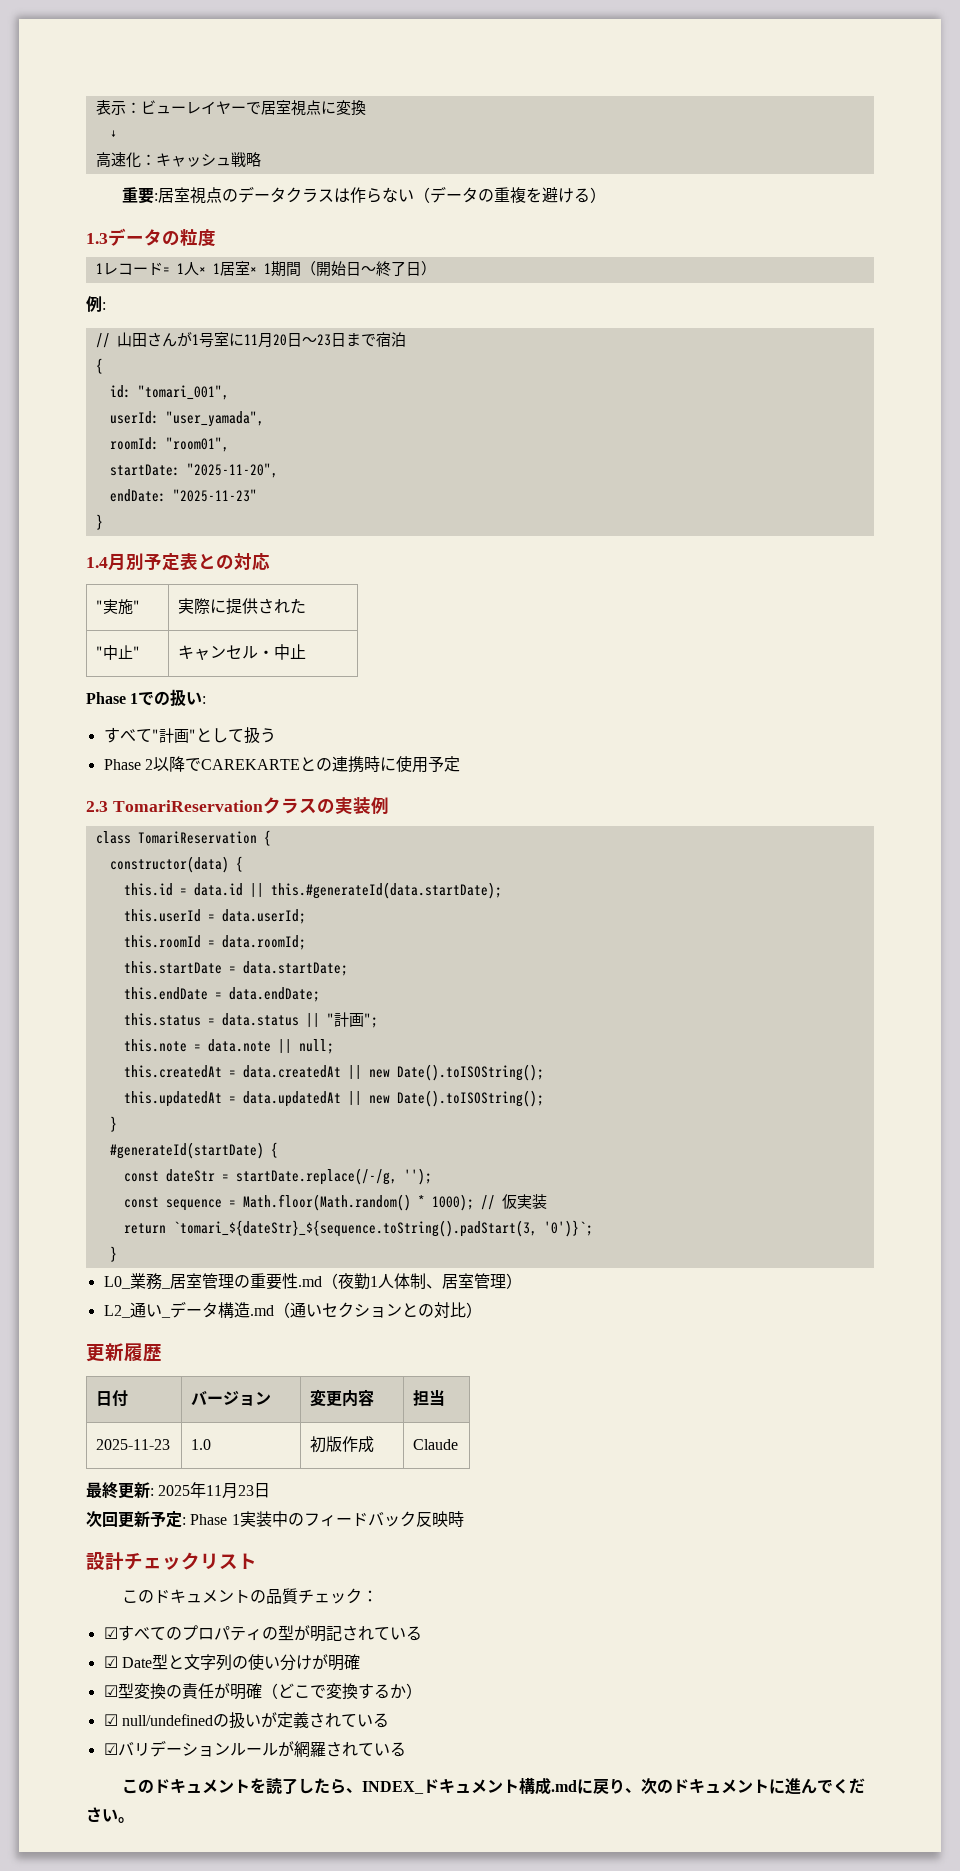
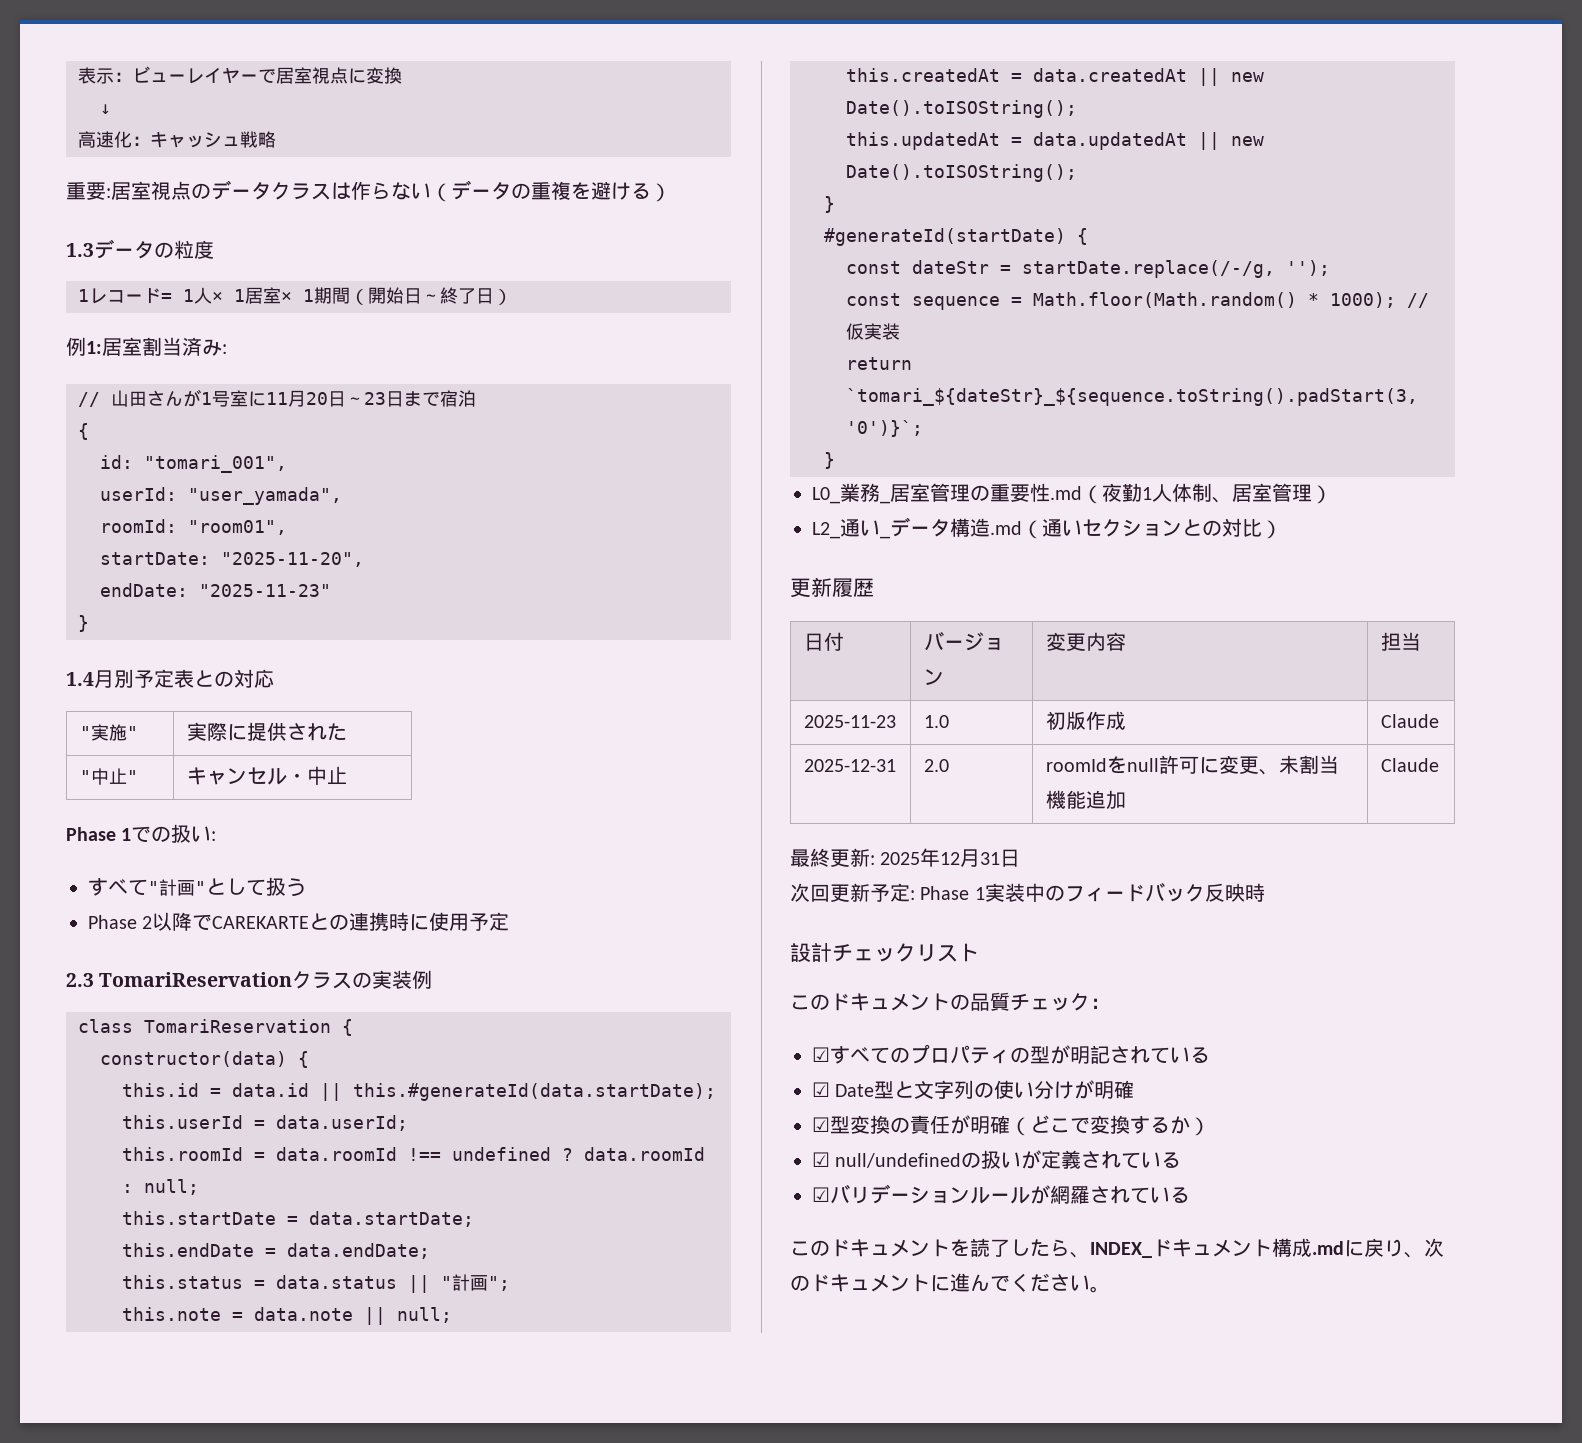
- 例:
+ 例1:居室割当済み:
- this.roomId = data.roomId;
+ this.roomId = data.roomId !== undefined ? data.roomId : null;
+ 2025-12-31 | 2.0 | roomIdをnull許可に変更、未割当機能追加 | Claude
- 最終更新: 2025年11月23日
+ 最終更新: 2025年12月31日

